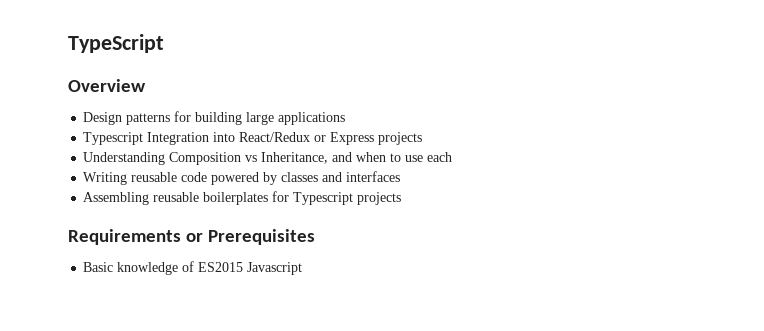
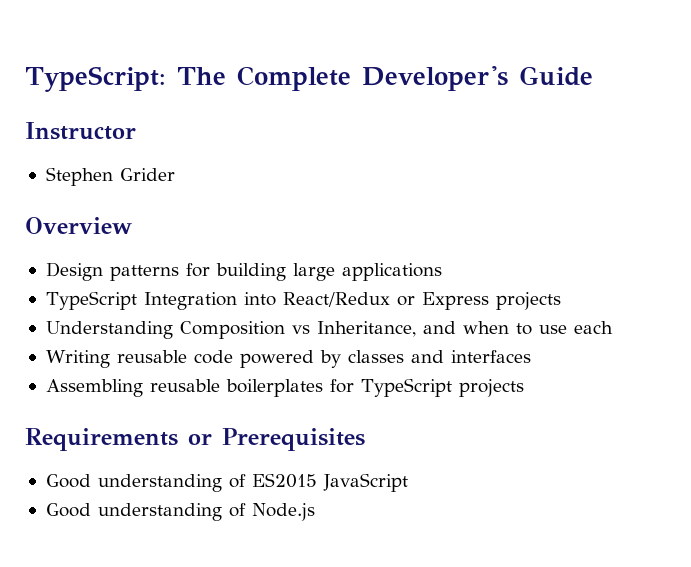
- TypeScript
+ TypeScript: The Complete Developer's Guide
+ Instructor
+ Stephen Grider
- Typescript Integration into React/Redux or Express projects
+ TypeScript Integration into React/Redux or Express projects
- Assembling reusable boilerplates for Typescript projects
+ Assembling reusable boilerplates for TypeScript projects
- Basic knowledge of ES2015 Javascript
+ Good understanding of ES2015 JavaScript
+ Good understanding of Node.js

